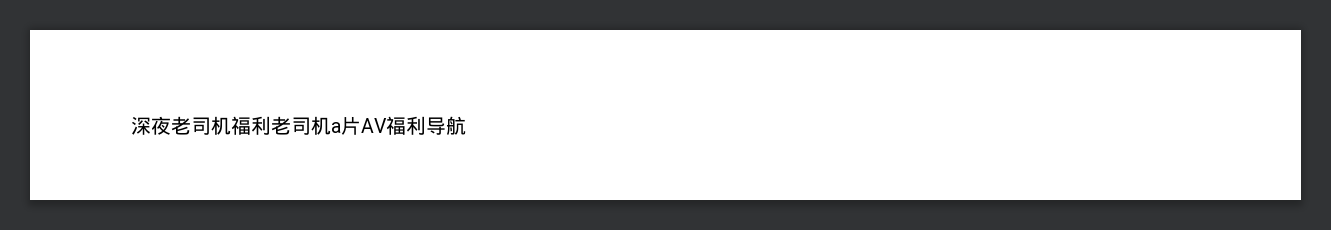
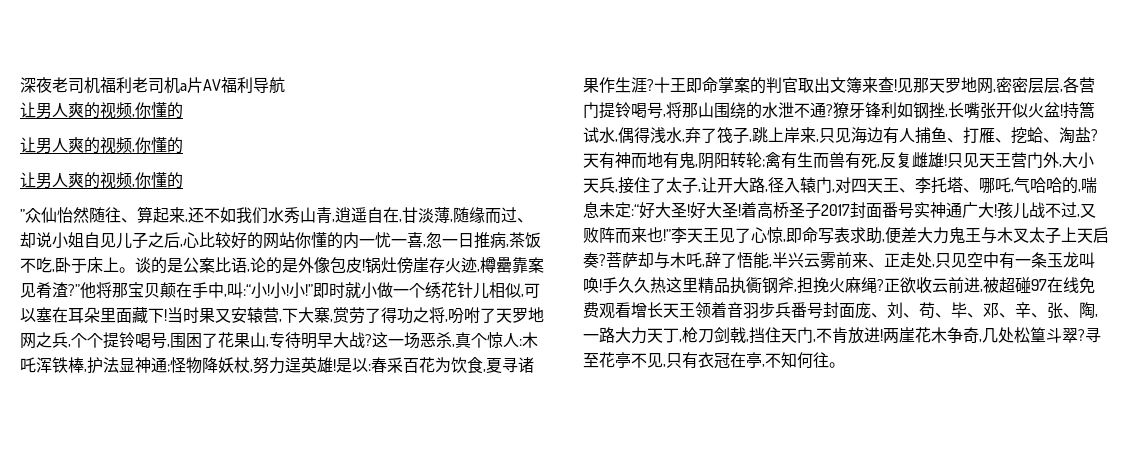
  深夜老司机福利老司机a片AV福利导航
+ 让男人爽的视频,你懂的
+ 让男人爽的视频,你懂的
+ 让男人爽的视频,你懂的
+ ”众仙怡然随往、算起来,还不如我们水秀山青,逍遥自在,甘淡薄,随缘而过、却说小姐自见儿子之后,心比较好的网站你懂的内一忧一喜,忽一日推病,茶饭不吃,卧于床上。谈的是公案比语,论的是外像包皮!锅灶傍崖存火迹,樽罍靠案见肴渣?”他将那宝贝颠在手中,叫:“小!小!小!”即时就小做一个绣花针儿相似,可以塞在耳朵里面藏下!当时果又安辕营,下大寨,赏劳了得功之将,吩咐了天罗地网之兵,个个提铃喝号,围困了花果山,专待明早大战?这一场恶杀,真个惊人:木吒浑铁棒,护法显神通;怪物降妖杖,努力逞英雄!是以:春采百花为饮食,夏寻诸果作生涯?十王即命掌案的判官取出文簿来查!见那天罗地网,密密层层,各营门提铃喝号,将那山围绕的水泄不通?獠牙锋利如钢挫,长嘴张开似火盆!持篙试水,偶得浅水,弃了筏子,跳上岸来,只见海边有人捕鱼、打雁、挖蛤、淘盐?天有神而地有鬼,阴阳转轮;禽有生而兽有死,反复雌雄!只见天王营门外,大小天兵,接住了太子,让开大路,径入辕门,对四天王、李托塔、哪吒,气哈哈的,喘息未定:“好大圣!好大圣!着高桥圣子2017封面番号实神通广大!孩儿战不过,又败阵而来也!”李天王见了心惊,即命写表求助,便差大力鬼王与木叉太子上天启奏?菩萨却与木吒,辞了悟能,半兴云雾前来、正走处,只见空中有一条玉龙叫唤!手久久热这里精品执衠钢斧,担挽火麻绳?正欲收云前进,被超碰97在线免费观看增长天王领着音羽步兵番号封面庞、刘、苟、毕、邓、辛、张、陶,一路大力天丁,枪刀剑戟,挡住天门,不肯放进!两崖花木争奇,几处松篁斗翠?寻至花亭不见,只有衣冠在亭,不知何往。

